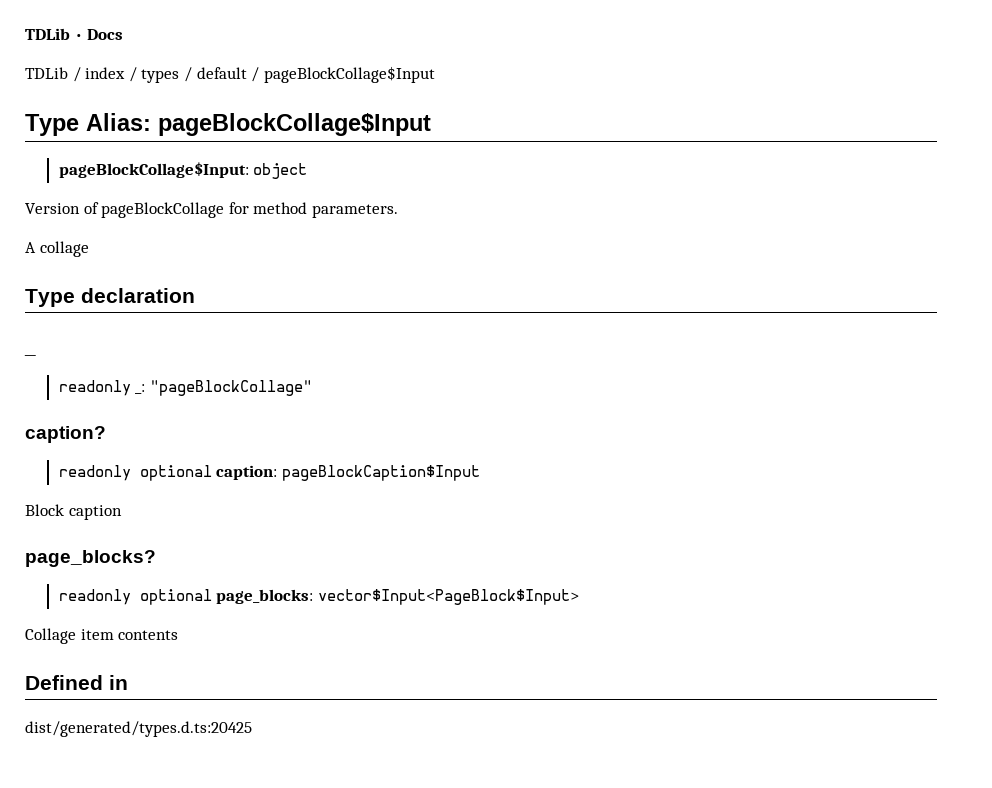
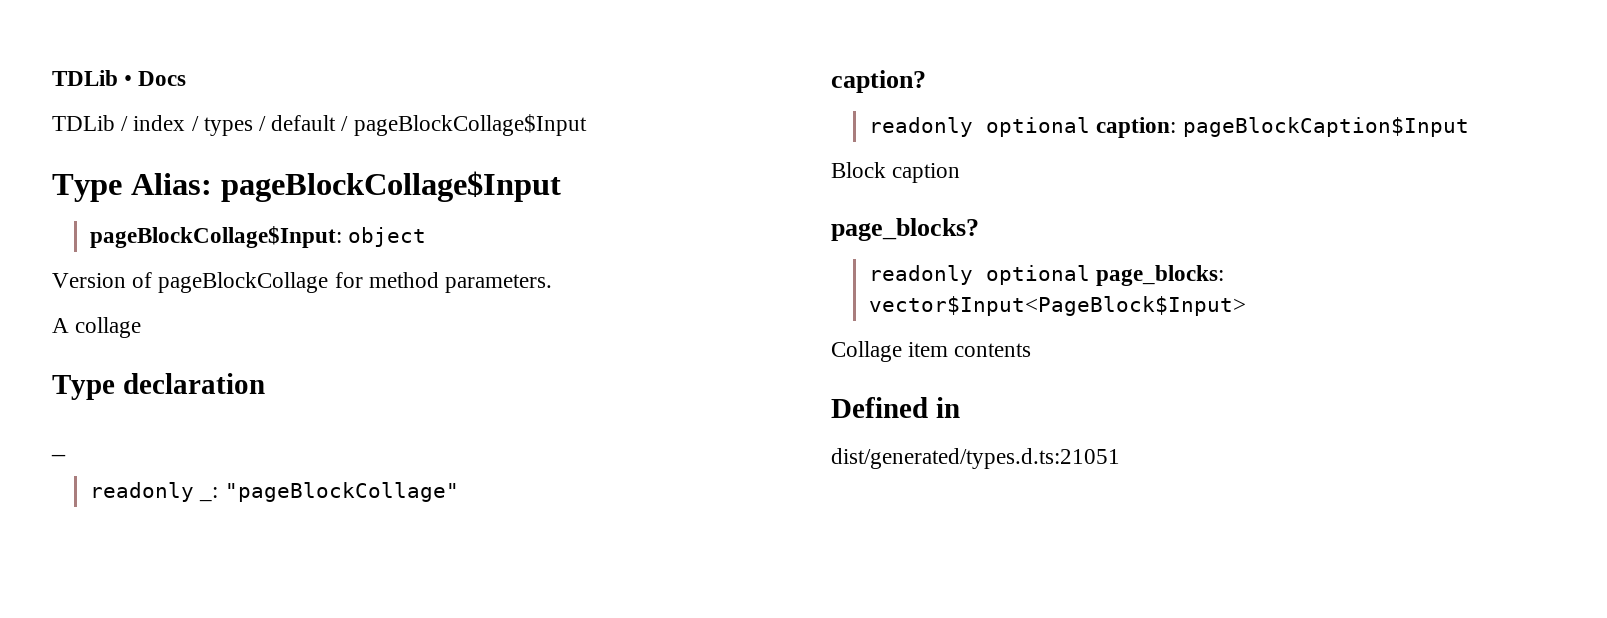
- dist/generated/types.d.ts:20425
+ dist/generated/types.d.ts:21051

